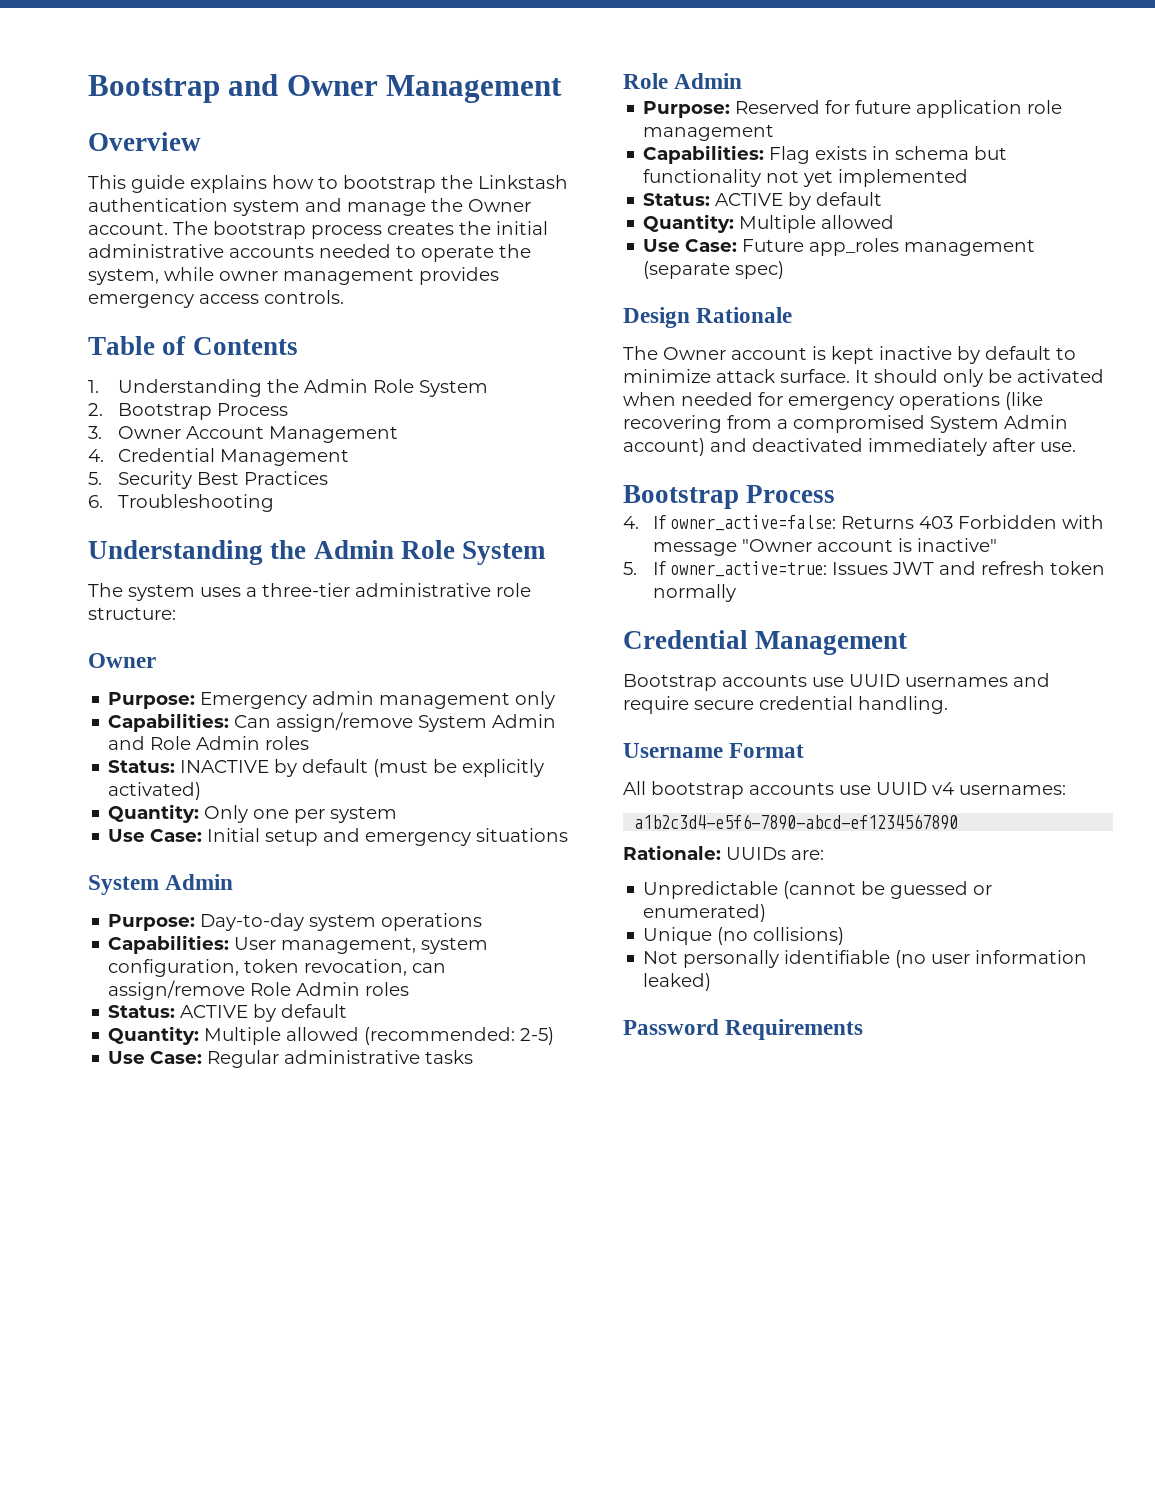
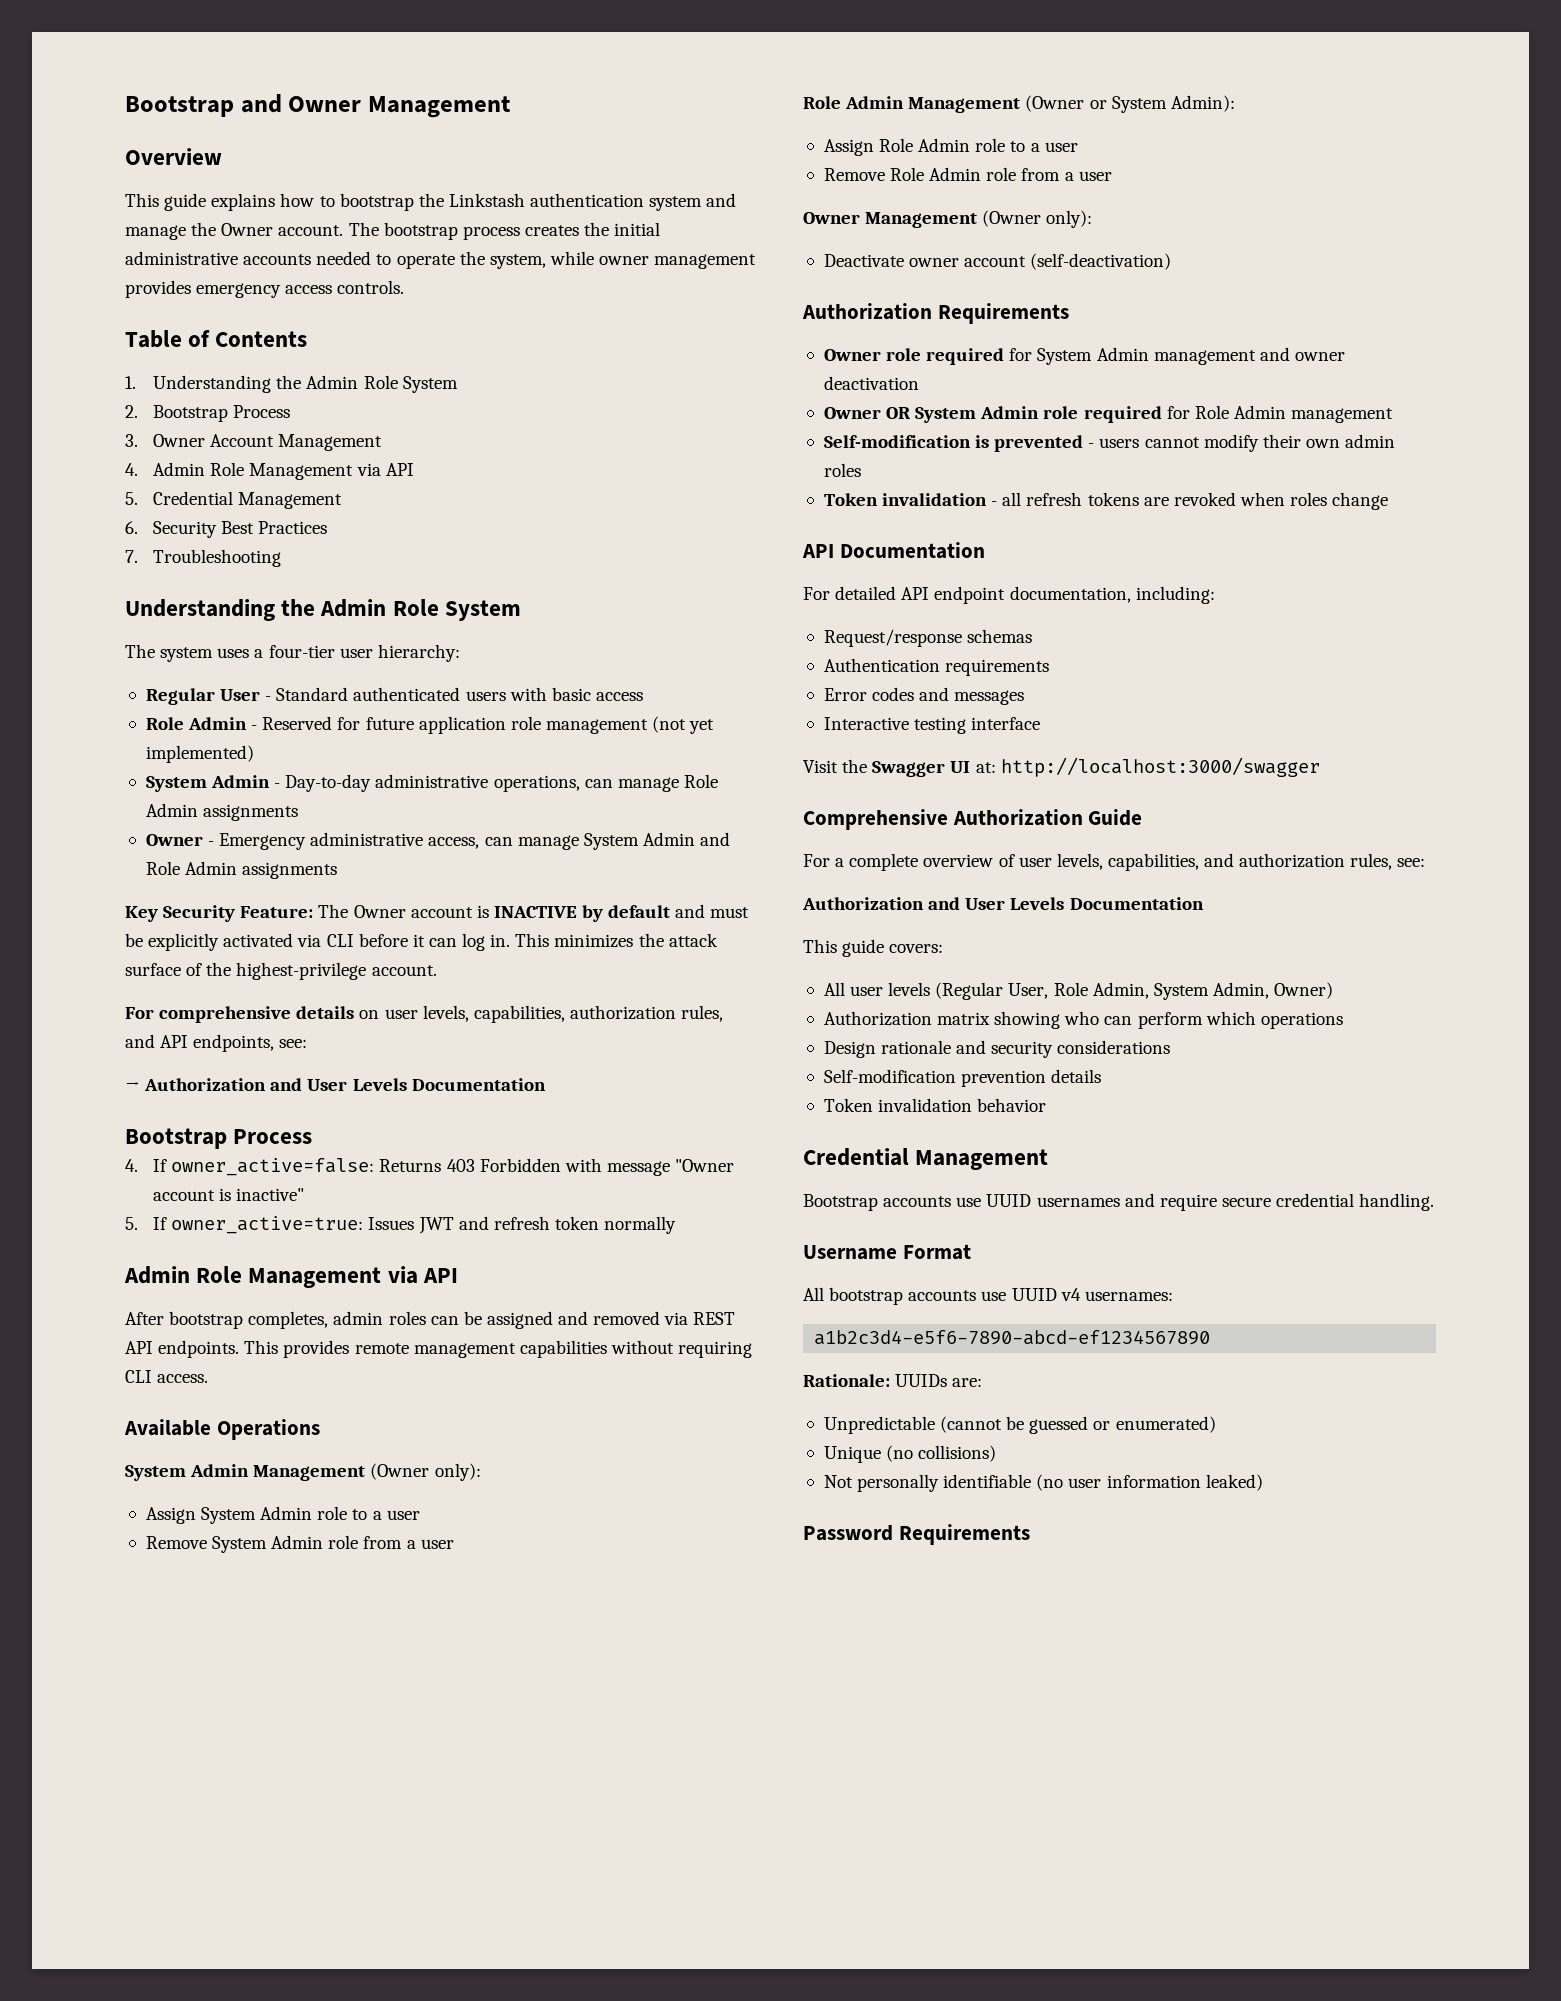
- 4. Credential Management
- 5. Security Best Practices
+ 4. Admin Role Management via API
+ 5. Credential Management
+ 6. Security Best Practices
- 6. Troubleshooting
+ 7. Troubleshooting
- The system uses a three-tier administrative role structure:
- Owner
- Purpose: Emergency admin management only
- Capabilities: Can assign/remove System Admin and Role Admin roles
- Status: INACTIVE by default (must be explicitly activated)
- Quantity: Only one per system
- Use Case: Initial setup and emergency situations
- System Admin
- Purpose: Day-to-day system operations
- Capabilities: User management, system configuration, token revocation, can assign/remove Role Admin roles
- Status: ACTIVE by default
- Quantity: Multiple allowed (recommended: 2-5)
- Use Case: Regular administrative tasks
- Role Admin
- Purpose: Reserved for future application role management
- Capabilities: Flag exists in schema but functionality not yet implemented
- Status: ACTIVE by default
- Quantity: Multiple allowed
- Use Case: Future app_roles management (separate spec)
- Design Rationale
- The Owner account is kept inactive by default to minimize attack surface. It should only be activated when needed for emergency operations (like recovering from a compromised System Admin account) and deactivated immediately after use.
+ The system uses a four-tier user hierarchy:
+ Regular User - Standard authenticated users with basic access
+ Role Admin - Reserved for future application role management (not yet implemented)
+ System Admin - Day-to-day administrative operations, can manage Role Admin assignments
+ Owner - Emergency administrative access, can manage System Admin and Role Admin assignments
+ Key Security Feature: The Owner account is INACTIVE by default and must be explicitly activated via CLI before it can log in. This minimizes the attack surface of the highest-privilege account.
+ For comprehensive details on user levels, capabilities, authorization rules, and API endpoints, see:
+ → Authorization and User Levels Documentation
  5. If owner_active=true: Issues JWT and refresh token normally
+ Admin Role Management via API
+ After bootstrap completes, admin roles can be assigned and removed via REST API endpoints. This provides remote management capabilities without requiring CLI access.
+ Available Operations
+ System Admin Management (Owner only):
+ Assign System Admin role to a user
+ Remove System Admin role from a user
+ Role Admin Management (Owner or System Admin):
+ Assign Role Admin role to a user
+ Remove Role Admin role from a user
+ Owner Management (Owner only):
+ Deactivate owner account (self-deactivation)
+ Authorization Requirements
+ Owner role required for System Admin management and owner deactivation
+ Owner OR System Admin role required for Role Admin management
+ Self-modification is prevented - users cannot modify their own admin roles
+ Token invalidation - all refresh tokens are revoked when roles change
+ API Documentation
+ For detailed API endpoint documentation, including:
+ Request/response schemas
+ Authentication requirements
+ Error codes and messages
+ Interactive testing interface
+ Visit the Swagger UI at: http://localhost:3000/swagger
+ Comprehensive Authorization Guide
+ For a complete overview of user levels, capabilities, and authorization rules, see:
+ Authorization and User Levels Documentation
+ This guide covers:
+ All user levels (Regular User, Role Admin, System Admin, Owner)
+ Authorization matrix showing who can perform which operations
+ Design rationale and security considerations
+ Self-modification prevention details
+ Token invalidation behavior

